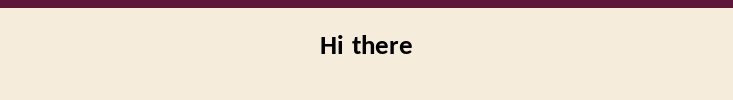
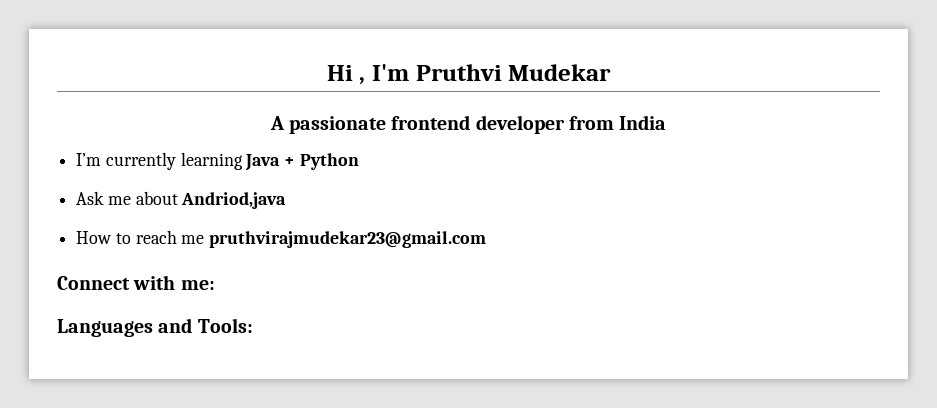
- Hi there
+ Hi , I'm Pruthvi Mudekar
+ A passionate frontend developer from India
+ I’m currently learning Java + Python
+ Ask me about Andriod,java
+ How to reach me pruthvirajmudekar23@gmail.com
+ Connect with me:
+ Languages and Tools:

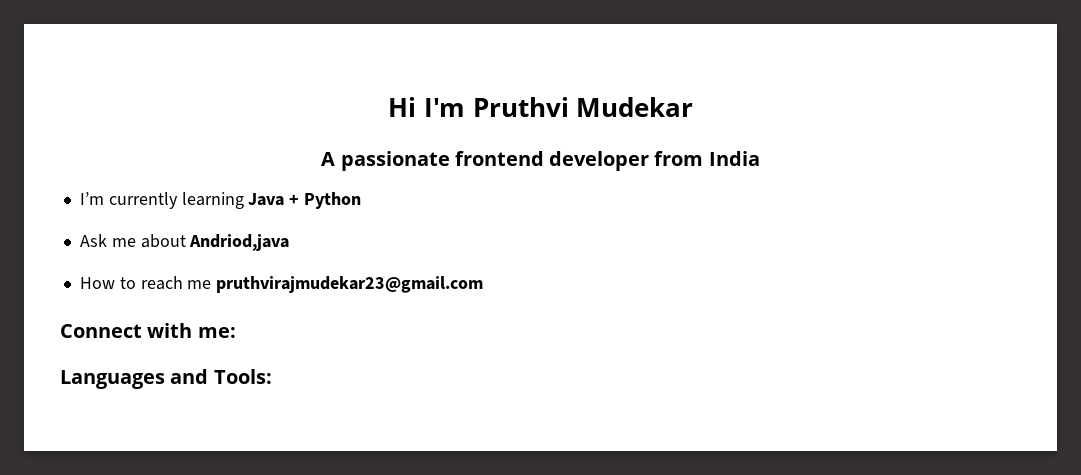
- Hi , I'm Pruthvi Mudekar
+ Hi I'm Pruthvi Mudekar

